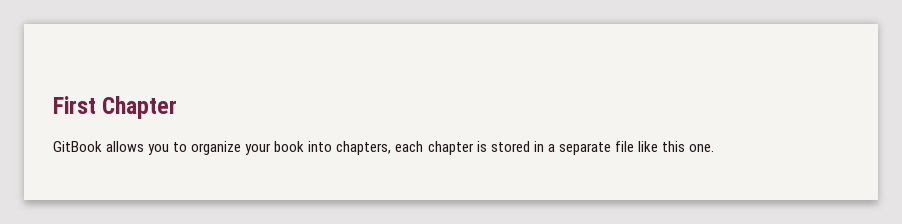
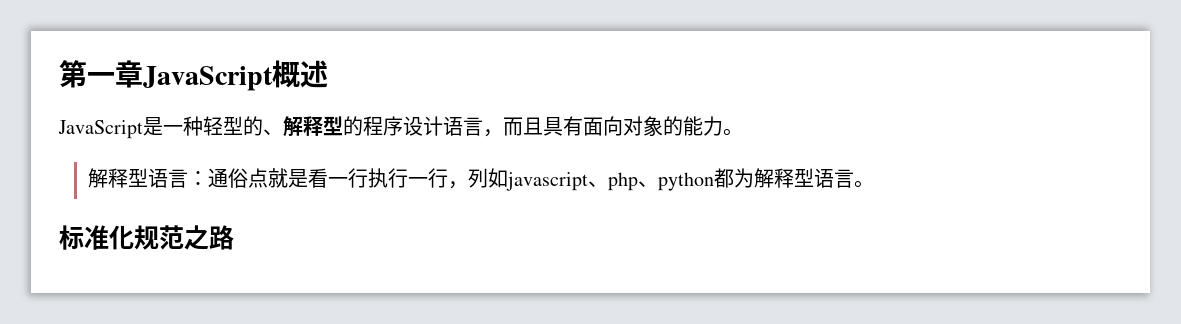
- First Chapter
- GitBook allows you to organize your book into chapters, each chapter is stored in a separate file like this one.
+ 第一章JavaScript概述
+ JavaScript是一种轻型的、解释型的程序设计语言，而且具有面向对象的能力。
+ 解释型语言：通俗点就是看一行执行一行，列如javascript、php、python都为解释型语言。
+ 标准化规范之路

